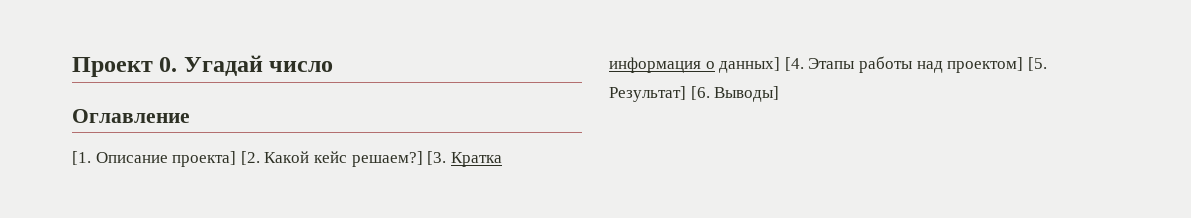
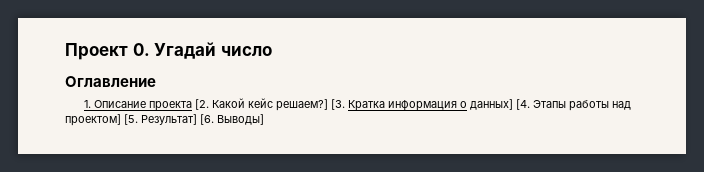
- [1. Описание проекта] [2. Какой кейс решаем?]
+ 1. Описание проекта [2. Какой кейс решаем?]

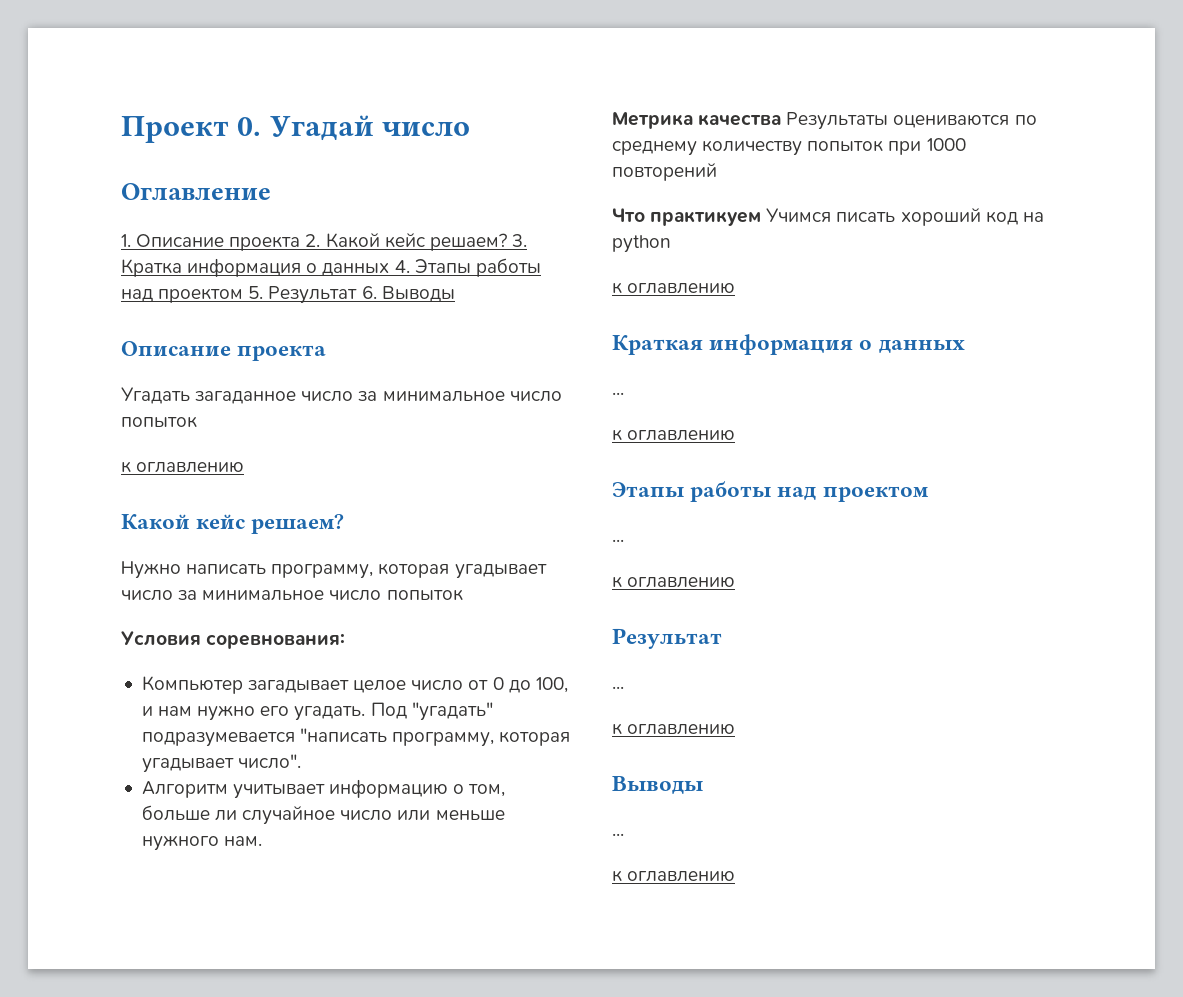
- 1. Описание проекта [2. Какой кейс решаем?] [3. Кратка информация о данных] [4. Этапы работы над проектом] [5. Результат] [6. Выводы]
+ 1. Описание проекта 2. Какой кейс решаем? 3. Кратка информация о данных 4. Этапы работы над проектом 5. Результат 6. Выводы
+ Описание проекта
+ Угадать загаданное число за минимальное число попыток
+ к оглавлению
+ Какой кейс решаем?
+ Нужно написать программу, которая угадывает число за минимальное число попыток
+ Условия соревнования:
+ Компьютер загадывает целое число от 0 до 100, и нам нужно его угадать. Под "угадать" подразумевается "написать программу, которая угадывает число".
+ Алгоритм учитывает информацию о том, больше ли случайное число или меньше нужного нам.
+ Метрика качества Результаты оцениваются по среднему количеству попыток при 1000 повторений
+ Что практикуем Учимся писать хороший код на python
+ к оглавлению
+ Краткая информация о данных
+ ...
+ к оглавлению
+ Этапы работы над проектом
+ ...
+ к оглавлению
+ Результат
+ ...
+ к оглавлению
+ Выводы
+ ...
+ к оглавлению

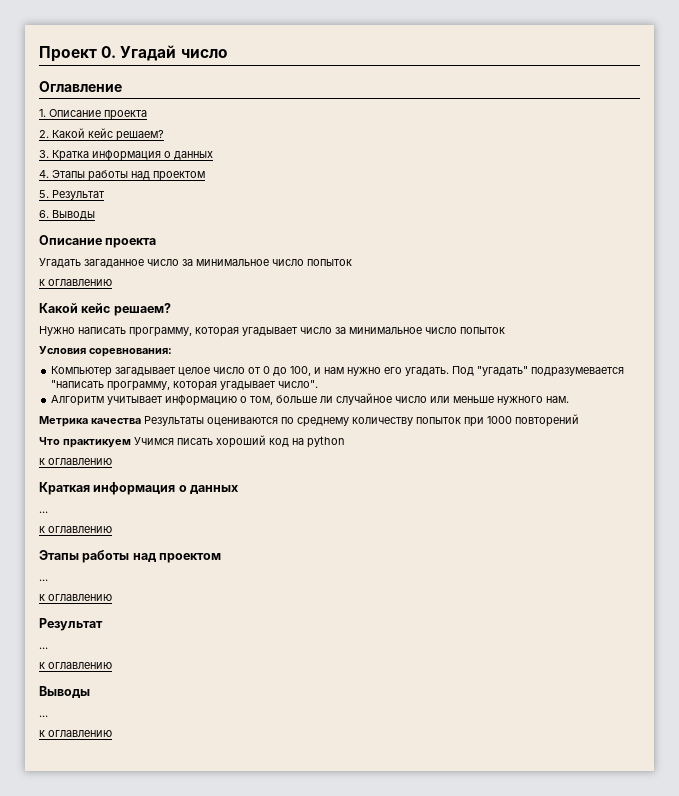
- 1. Описание проекта 2. Какой кейс решаем? 3. Кратка информация о данных 4. Этапы работы над проектом 5. Результат 6. Выводы
+ 1. Описание проекта
+ 2. Какой кейс решаем?
+ 3. Кратка информация о данных
+ 4. Этапы работы над проектом
+ 5. Результат
+ 6. Выводы

